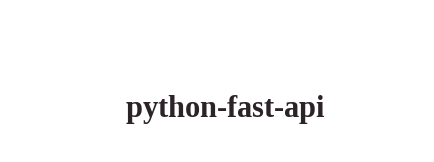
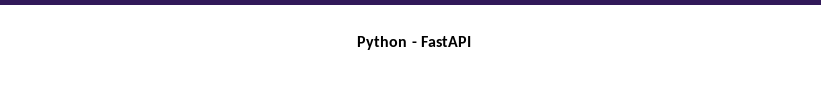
- python-fast-api
+ Python - FastAPI

